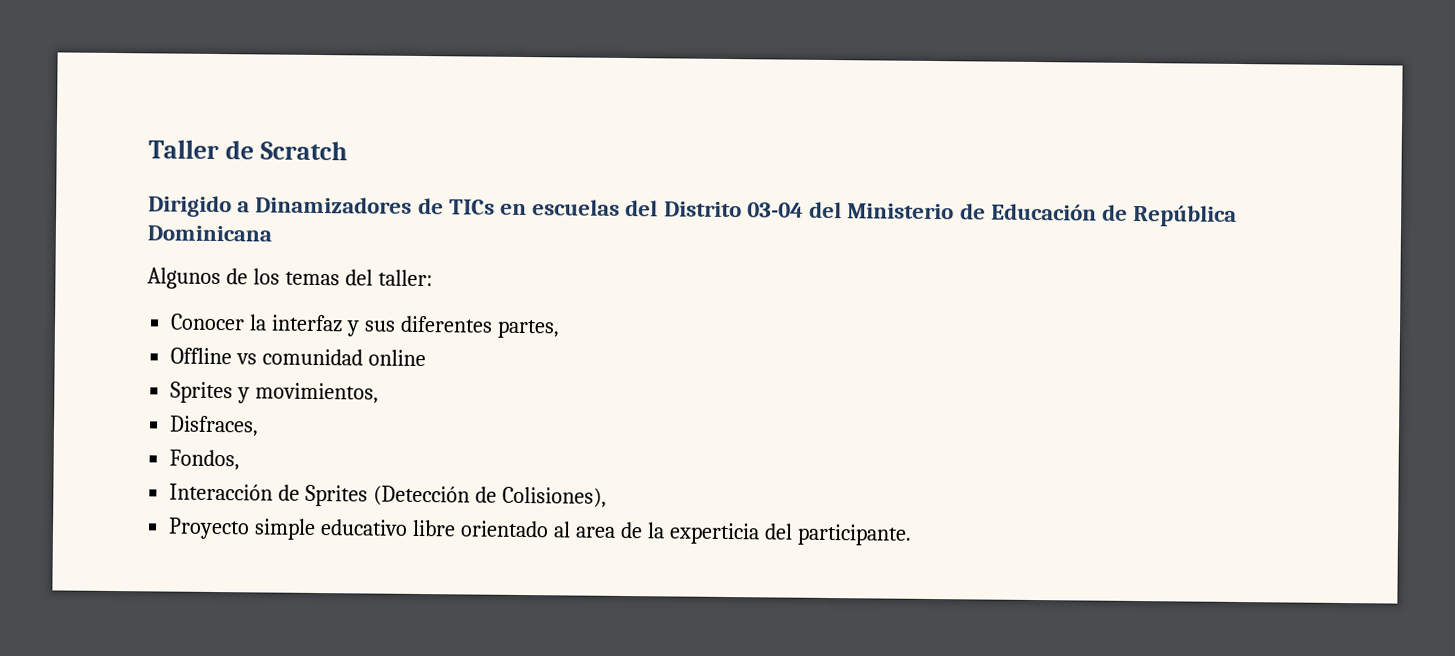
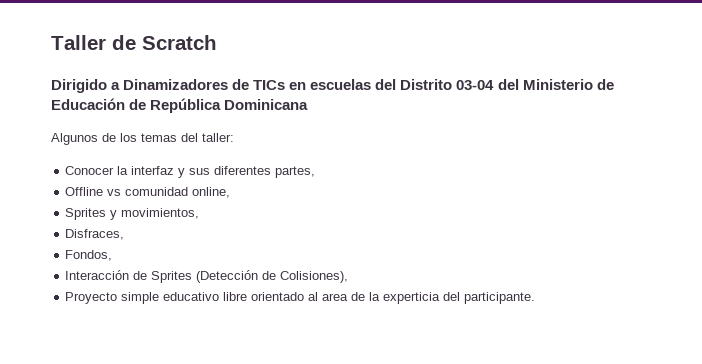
- Offline vs comunidad online
+ Offline vs comunidad online,

